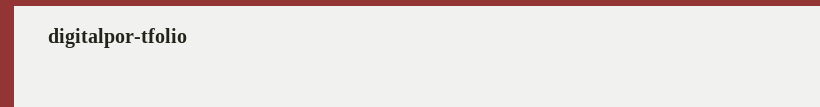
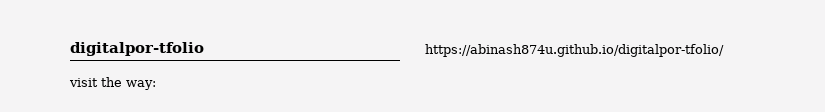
+ visit the way: https://abinash874u.github.io/digitalpor-tfolio/

